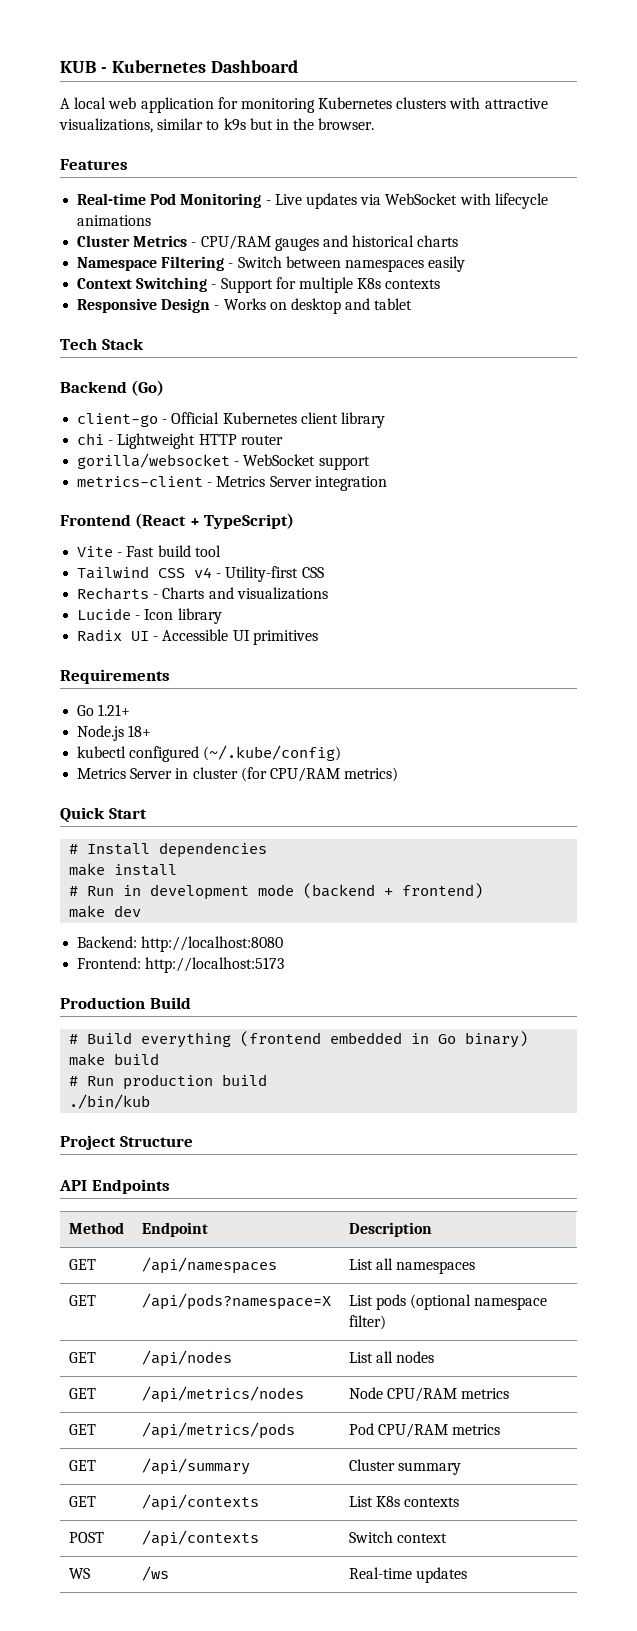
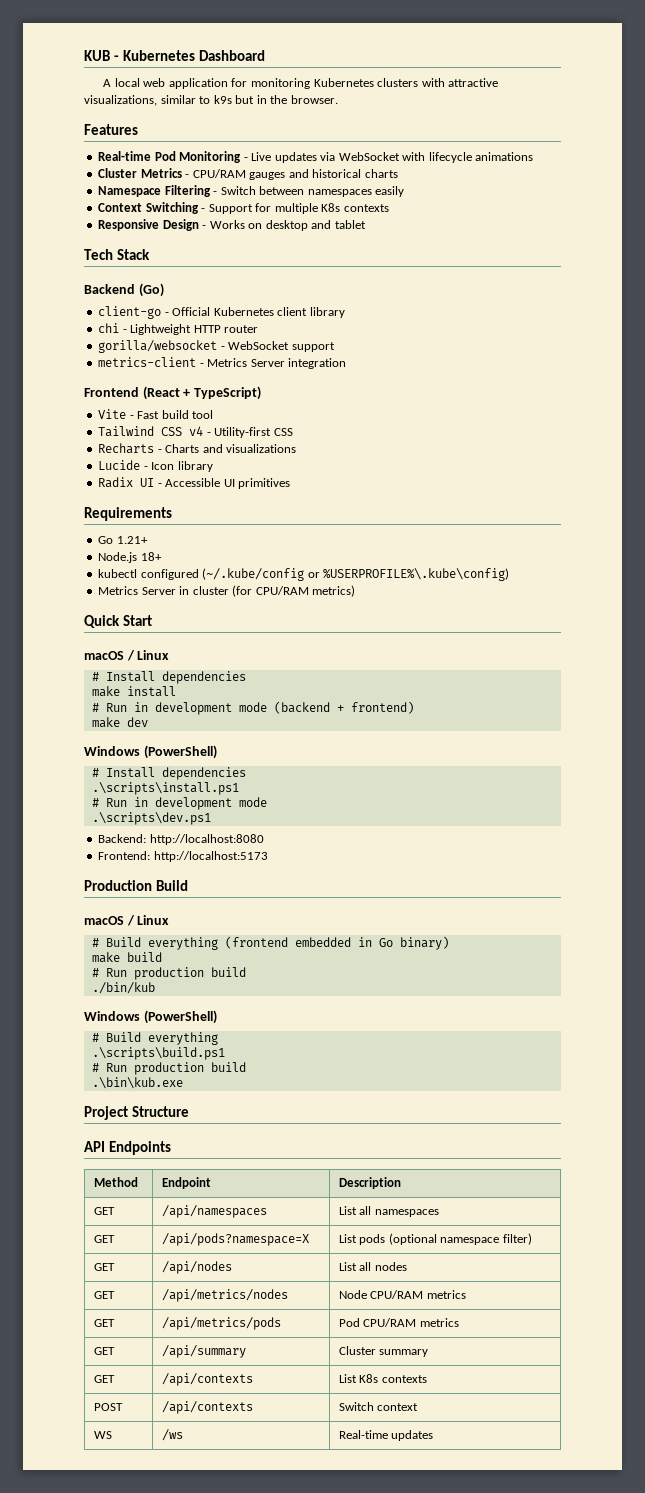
- kubectl configured (~/.kube/config)
+ kubectl configured (~/.kube/config or %USERPROFILE%\.kube\config)
  Quick Start
+ macOS / Linux
  make dev
+ Windows (PowerShell)
+ # Install dependencies
+ .\scripts\install.ps1
+ # Run in development mode
+ .\scripts\dev.ps1
  Production Build
+ macOS / Linux
  ./bin/kub
+ Windows (PowerShell)
+ # Build everything
+ .\scripts\build.ps1
+ # Run production build
+ .\bin\kub.exe

